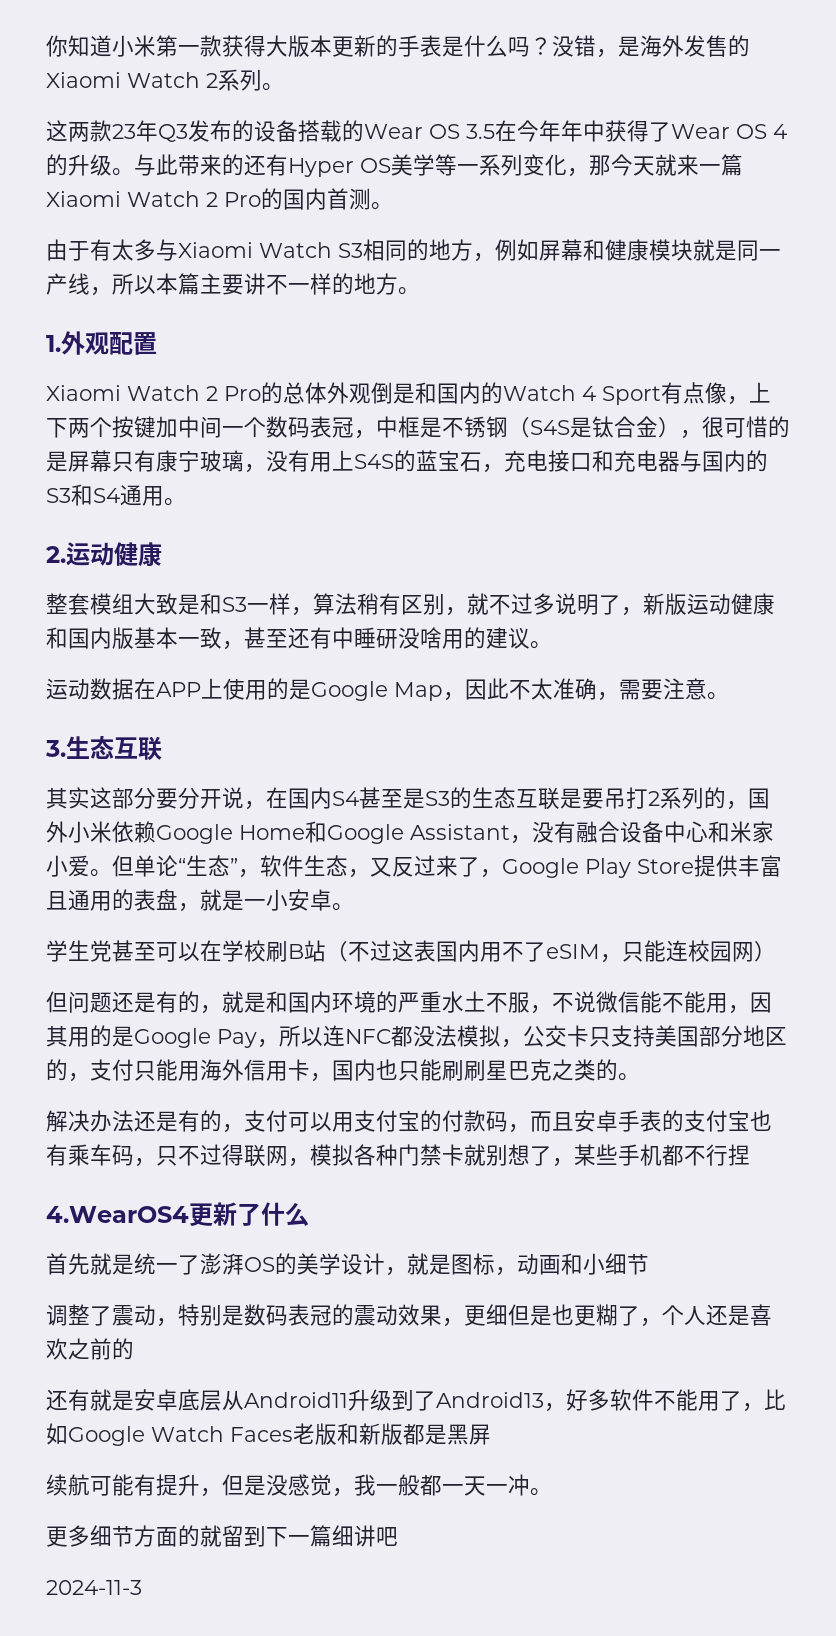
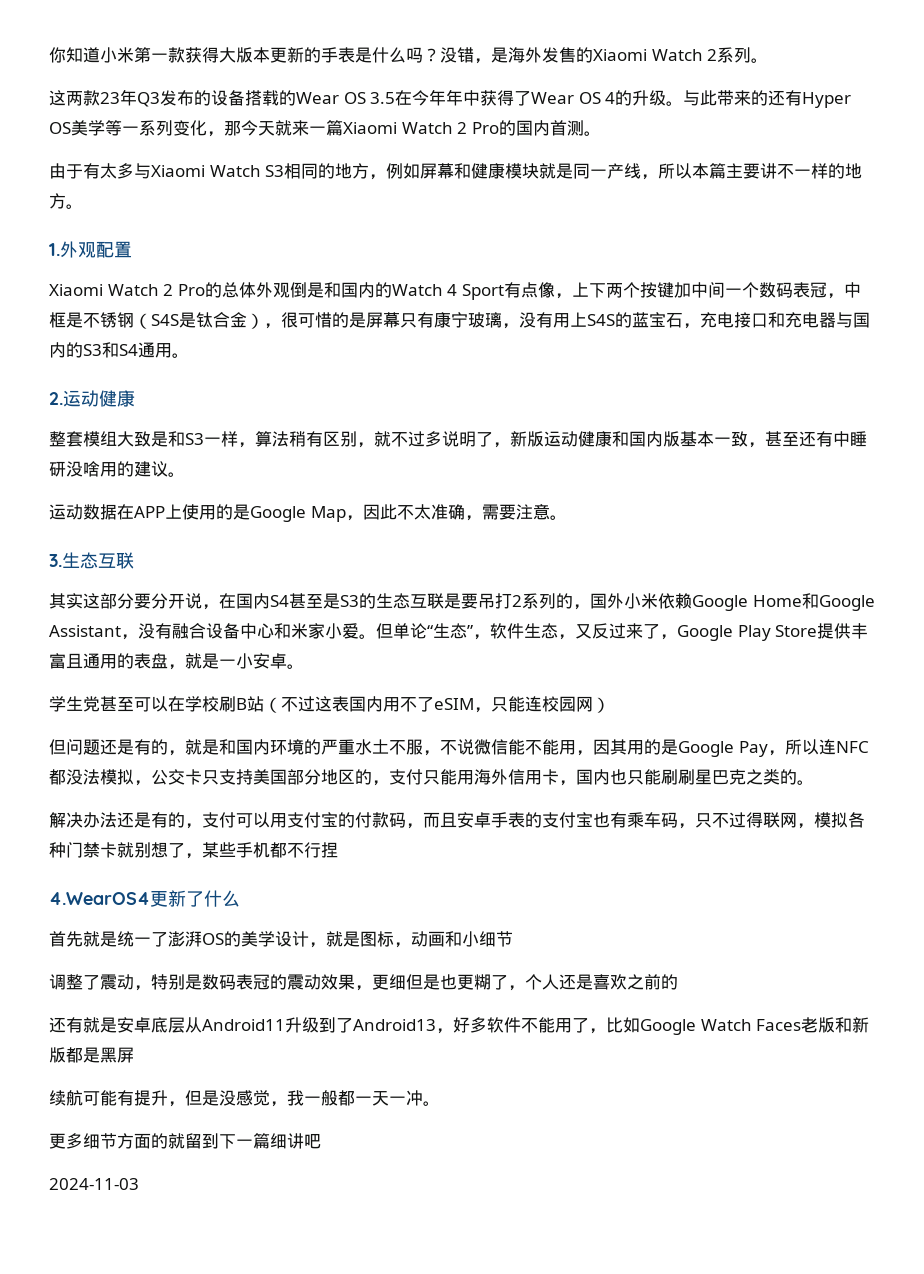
- 2024-11-3
+ 2024-11-03

